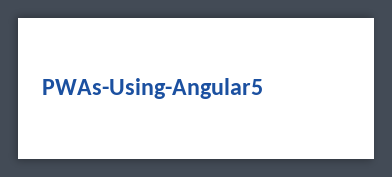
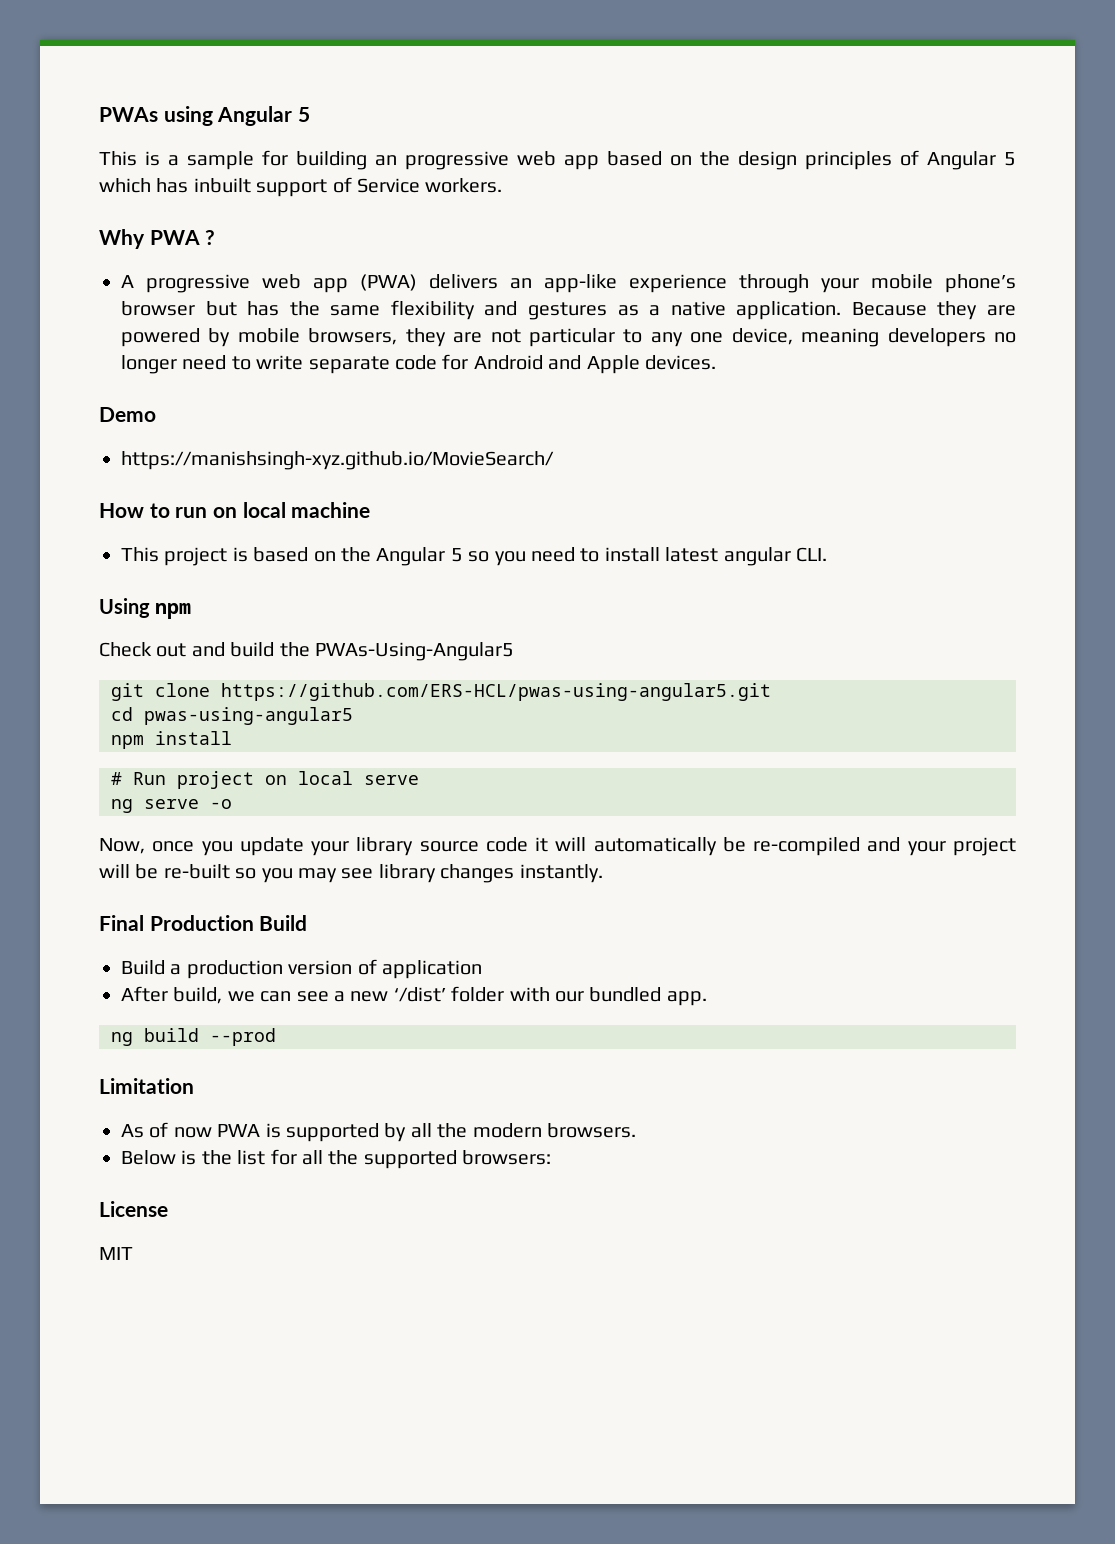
- PWAs-Using-Angular5
+ PWAs using Angular 5
+ This is a sample for building an progressive web app based on the design principles of Angular 5 which has inbuilt support of Service workers.
+ Why PWA ?
+ A progressive web app (PWA) delivers an app-like experience through your mobile phone’s browser but has the same flexibility and gestures as a native application. Because they are powered by mobile browsers, they are not particular to any one device, meaning developers no longer need to write separate code for Android and Apple devices.
+ Demo
+ https://manishsingh-xyz.github.io/MovieSearch/
+ How to run on local machine
+ This project is based on the Angular 5 so you need to install latest angular CLI.
+ Using npm
+ Check out and build the PWAs-Using-Angular5
+ git clone https://github.com/ERS-HCL/pwas-using-angular5.git
+ cd pwas-using-angular5
+ npm install
+ # Run project on local serve
+ ng serve -o
+ Now, once you update your library source code it will automatically be re-compiled and your project will be re-built so you may see library changes instantly.
+ Final Production Build
+ Build a production version of application
+ After build, we can see a new ‘/dist’ folder with our bundled app.
+ ng build --prod
+ Limitation
+ As of now PWA is supported by all the modern browsers.
+ Below is the list for all the supported browsers:
+ License
+ MIT

